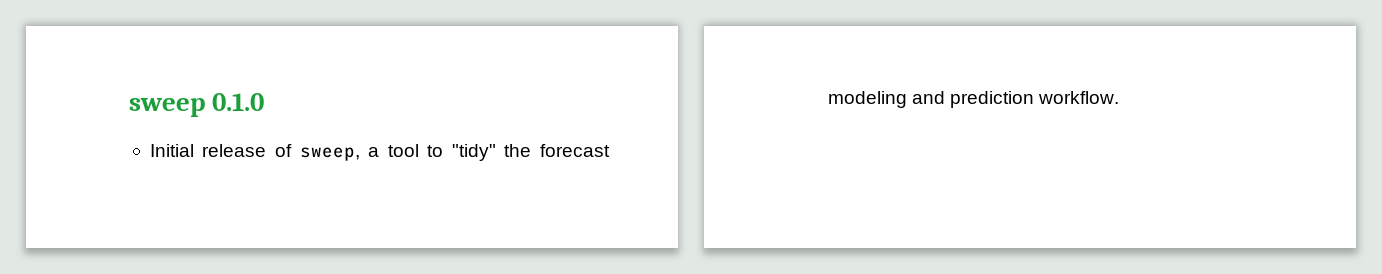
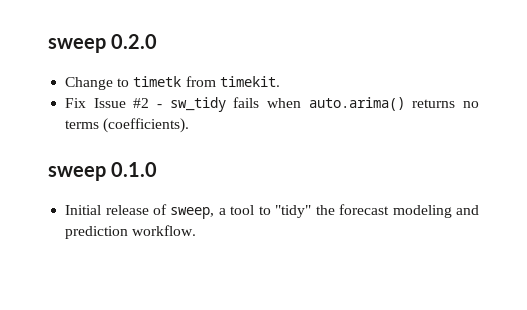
+ sweep 0.2.0
+ Change to timetk from timekit.
+ Fix Issue #2 - sw_tidy fails when auto.arima() returns no terms (coefficients).

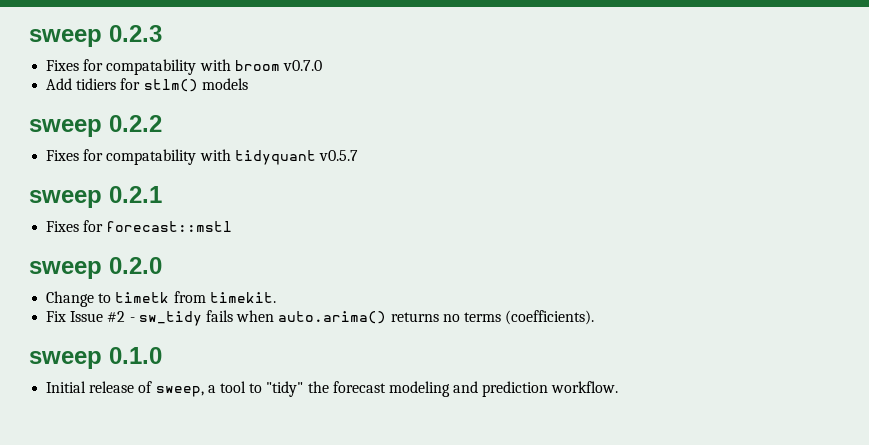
+ sweep 0.2.3
+ Fixes for compatability with broom v0.7.0
+ Add tidiers for stlm() models
+ sweep 0.2.2
+ Fixes for compatability with tidyquant v0.5.7
+ sweep 0.2.1
+ Fixes for forecast::mstl

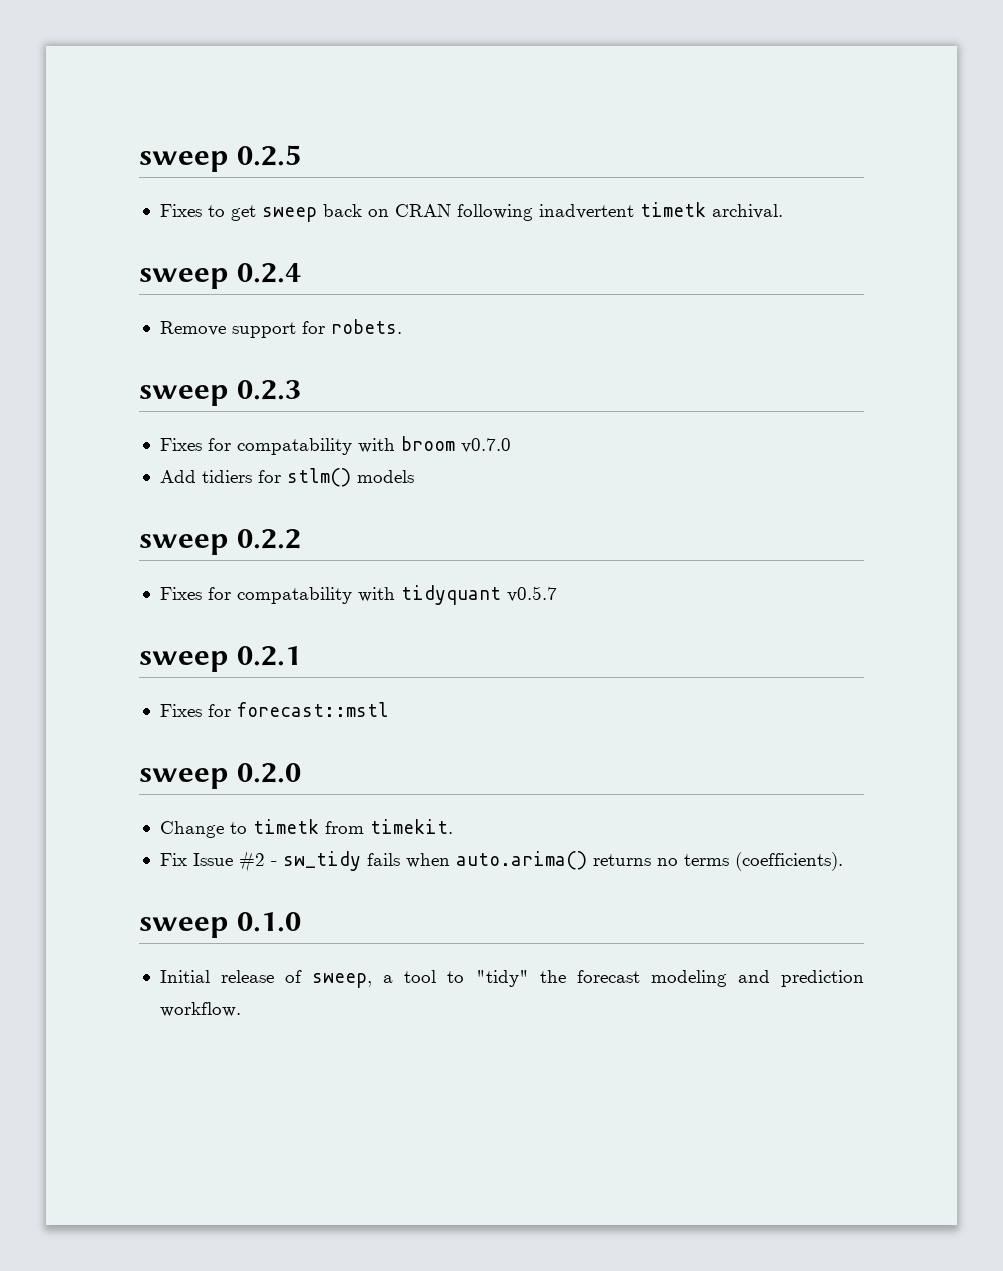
+ sweep 0.2.5
+ Fixes to get sweep back on CRAN following inadvertent timetk archival.
+ sweep 0.2.4
+ Remove support for robets.

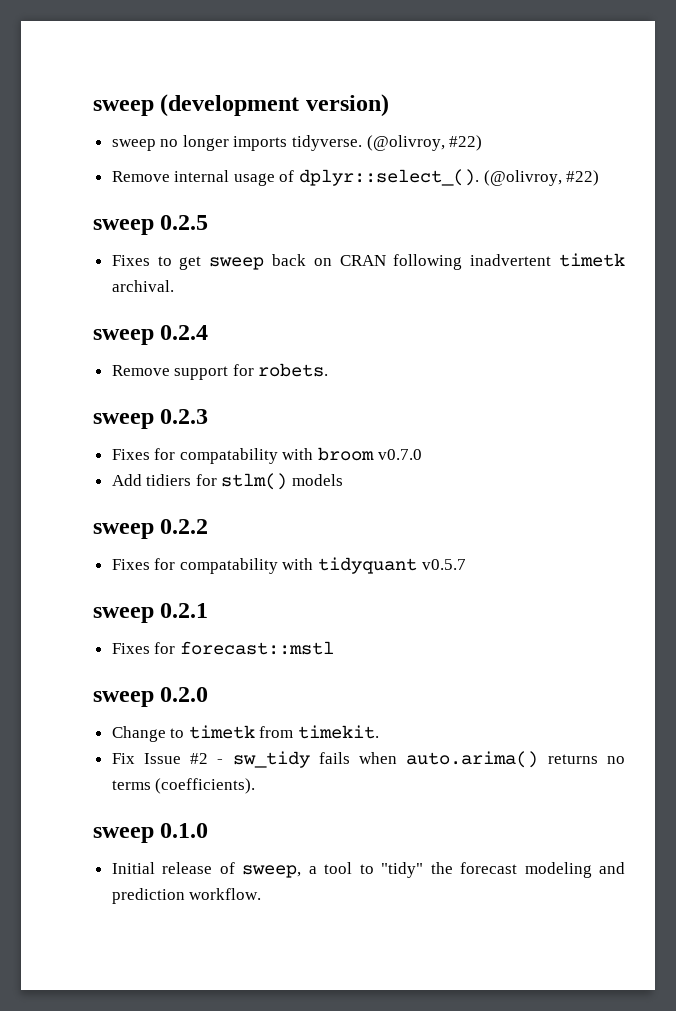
+ sweep (development version)
+ sweep no longer imports tidyverse. (@olivroy, #22)
+ Remove internal usage of dplyr::select_(). (@olivroy, #22)

